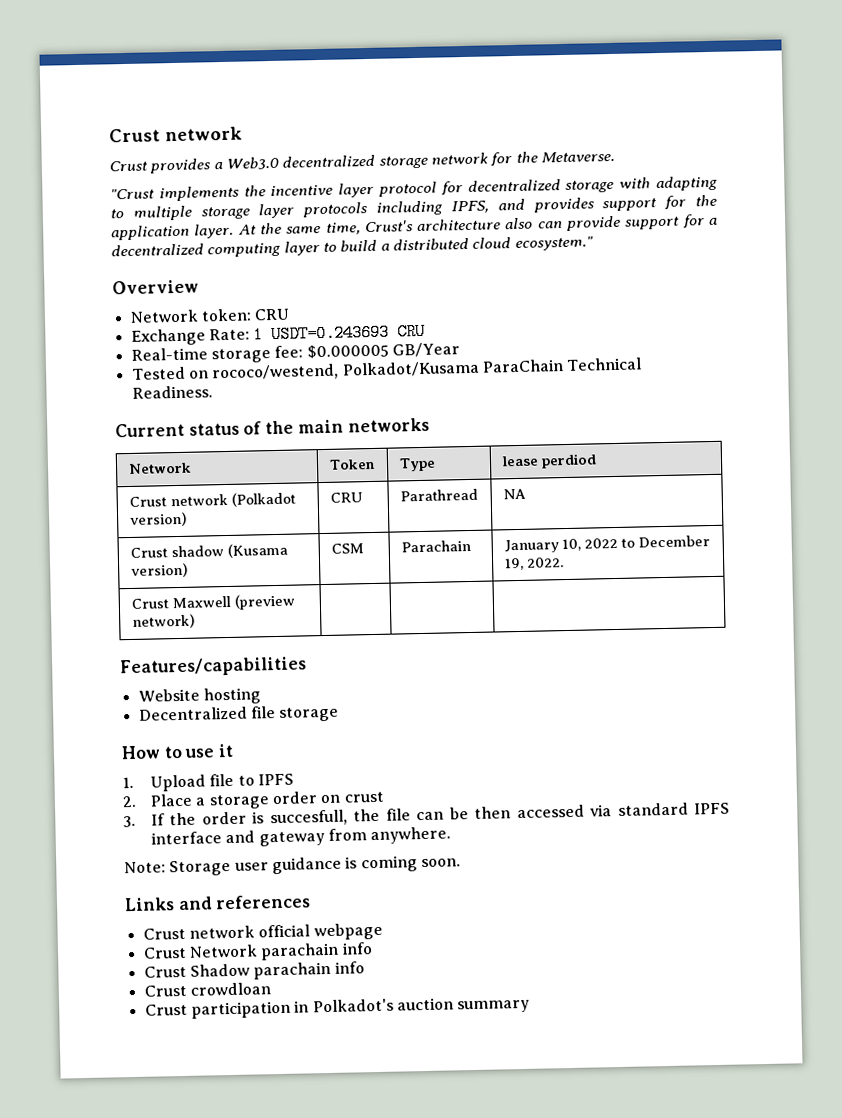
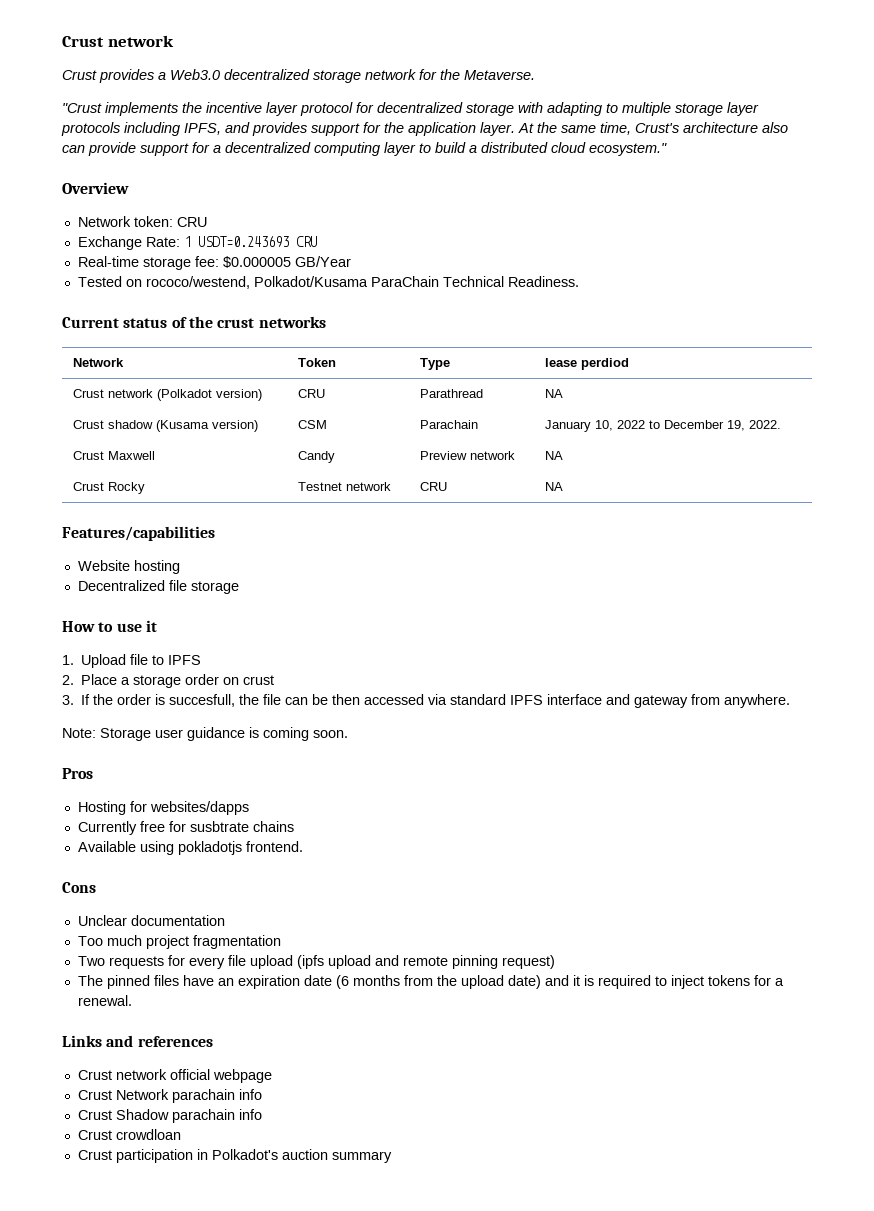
- Current status of the main networks
+ Current status of the crust networks
- Crust Maxwell (preview network) | | |
+ Crust Maxwell | Candy | Preview network | NA
+ Crust Rocky | Testnet network | CRU | NA
+ Pros
+ Hosting for websites/dapps
+ Currently free for susbtrate chains
+ Available using pokladotjs frontend.
+ Cons
+ Unclear documentation
+ Too much project fragmentation
+ Two requests for every file upload (ipfs upload and remote pinning request)
+ The pinned files have an expiration date (6 months from the upload date) and it is required to inject tokens for a renewal.

